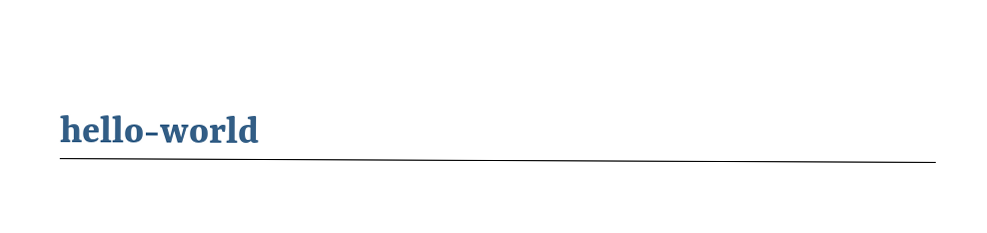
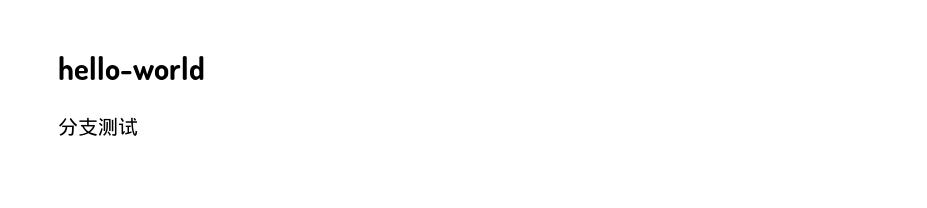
+ 分支测试

